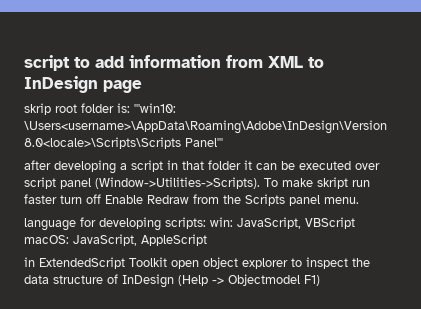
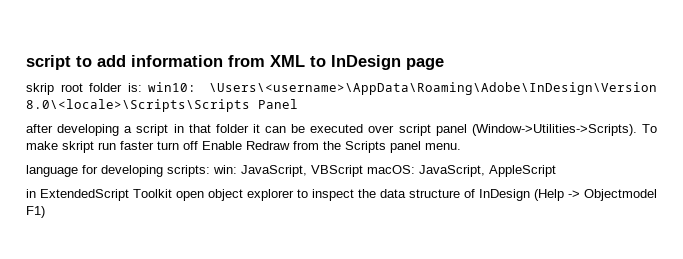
- skrip root folder is: '''win10: \Users<username>\AppData\Roaming\Adobe\InDesign\Version 8.0<locale>\Scripts\Scripts Panel'''
+ skrip root folder is: win10: \Users\<username>\AppData\Roaming\Adobe\InDesign\Version 8.0\<locale>\Scripts\Scripts Panel

